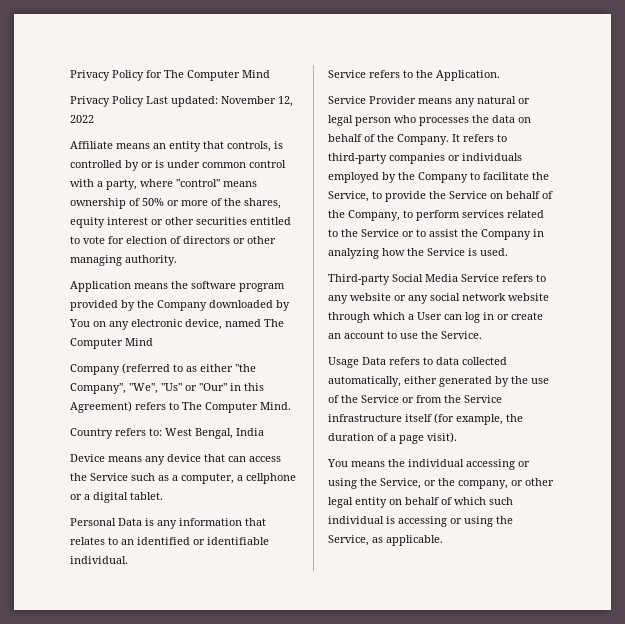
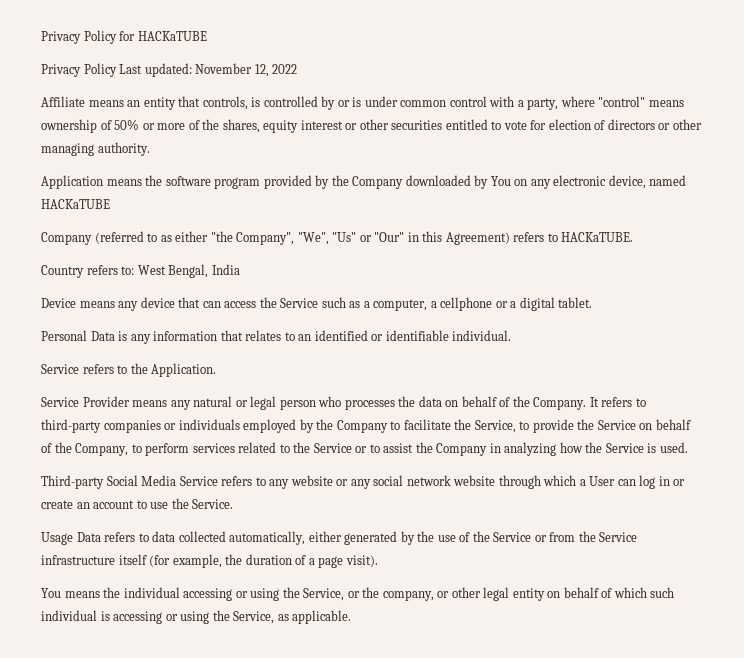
- Privacy Policy for The Computer Mind
+ Privacy Policy for HACKaTUBE
- Application means the software program provided by the Company downloaded by You on any electronic device, named The Computer Mind
+ Application means the software program provided by the Company downloaded by You on any electronic device, named HACKaTUBE
- Company (referred to as either "the Company", "We", "Us" or "Our" in this Agreement) refers to The Computer Mind.
+ Company (referred to as either "the Company", "We", "Us" or "Our" in this Agreement) refers to HACKaTUBE.

